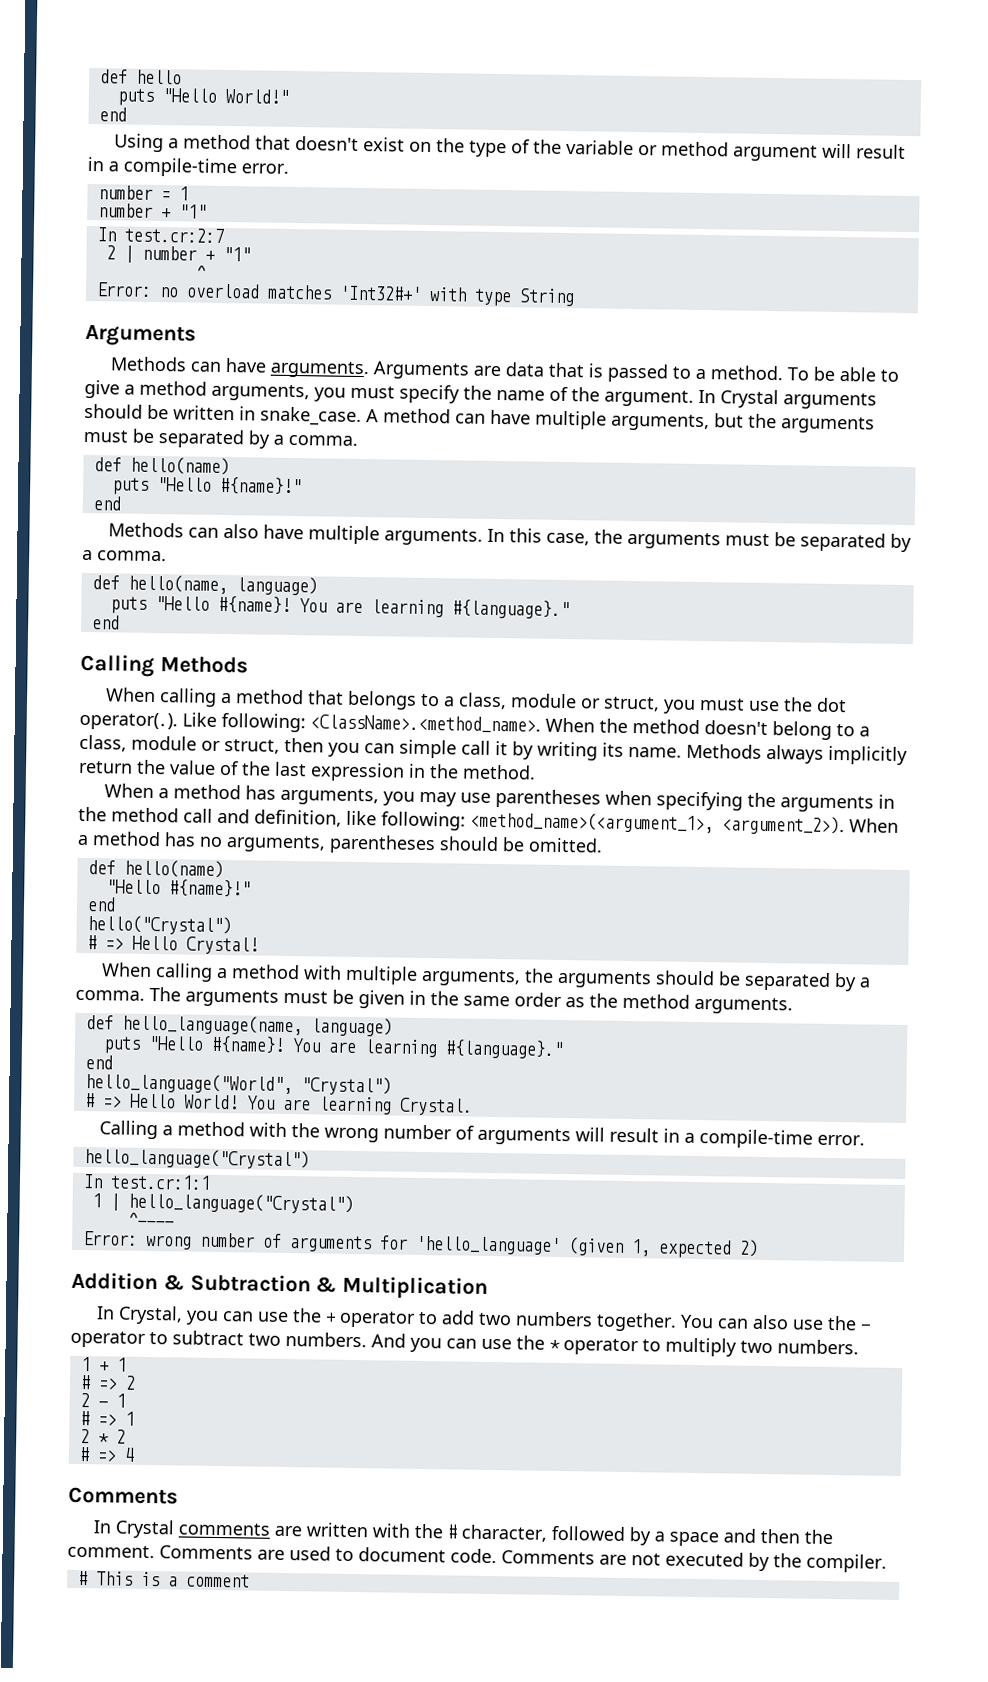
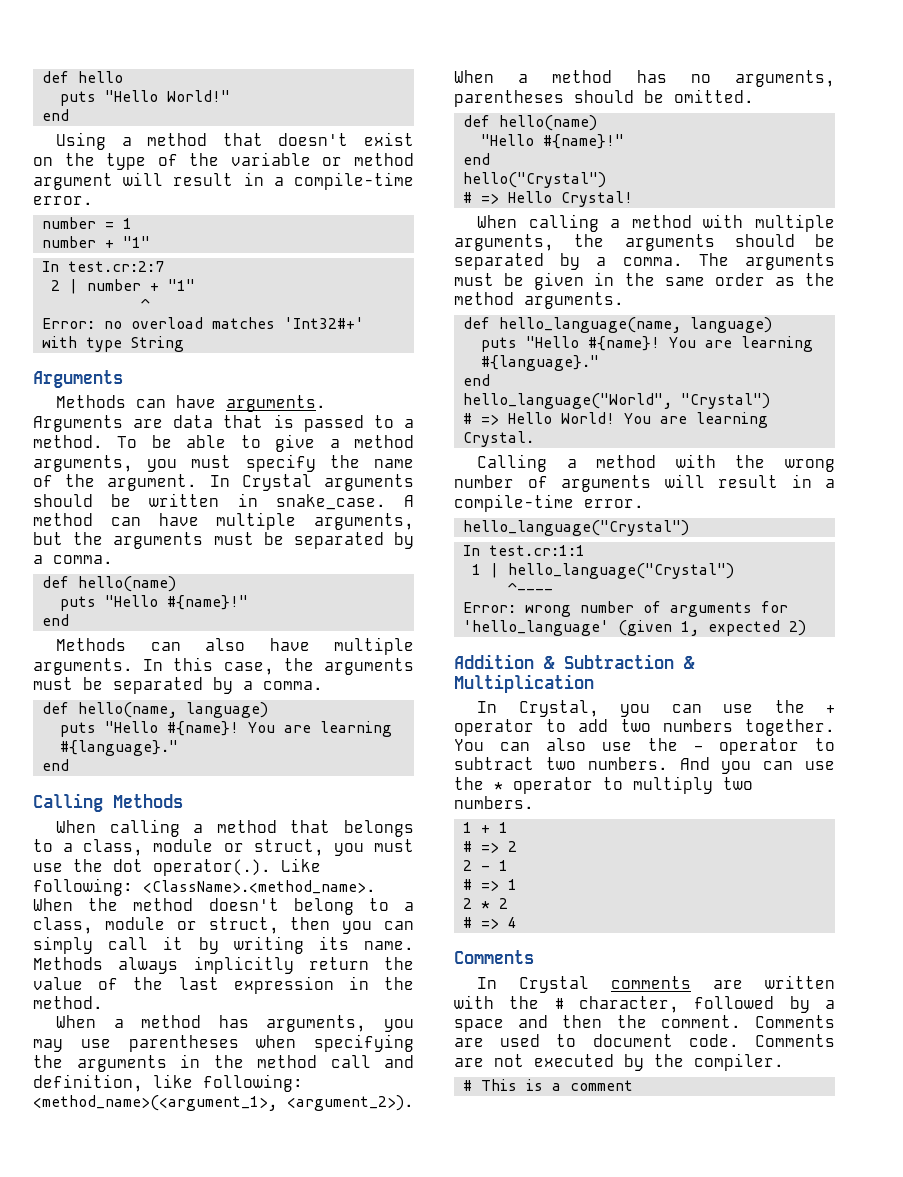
- When calling a method that belongs to a class, module or struct, you must use the dot operator(.). Like following: <ClassName>.<method_name>. When the method doesn't belong to a class, module or struct, then you can simple call it by writing its name.
+ When calling a method that belongs to a class, module or struct, you must use the dot operator(.). Like following: <ClassName>.<method_name>. When the method doesn't belong to a class, module or struct, then you can simply call it by writing its name.

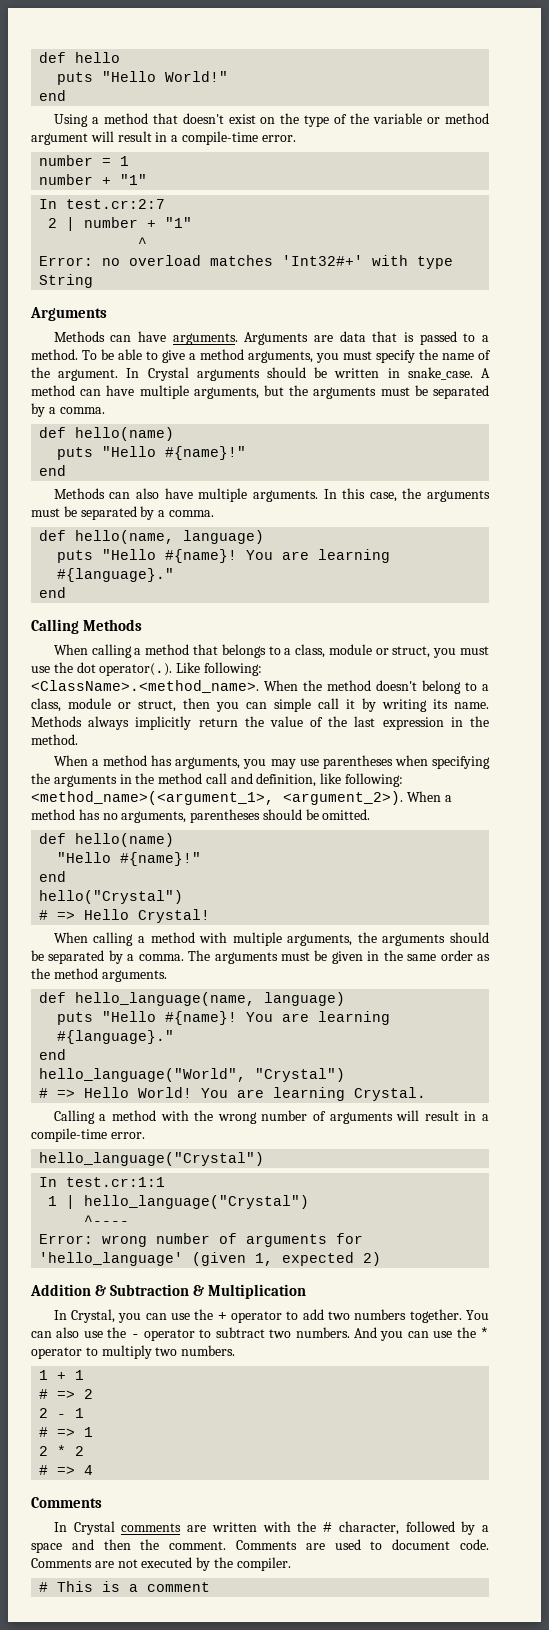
- When calling a method that belongs to a class, module or struct, you must use the dot operator(.). Like following: <ClassName>.<method_name>. When the method doesn't belong to a class, module or struct, then you can simply call it by writing its name.
+ When calling a method that belongs to a class, module or struct, you must use the dot operator(.). Like following: <ClassName>.<method_name>. When the method doesn't belong to a class, module or struct, then you can simple call it by writing its name.

